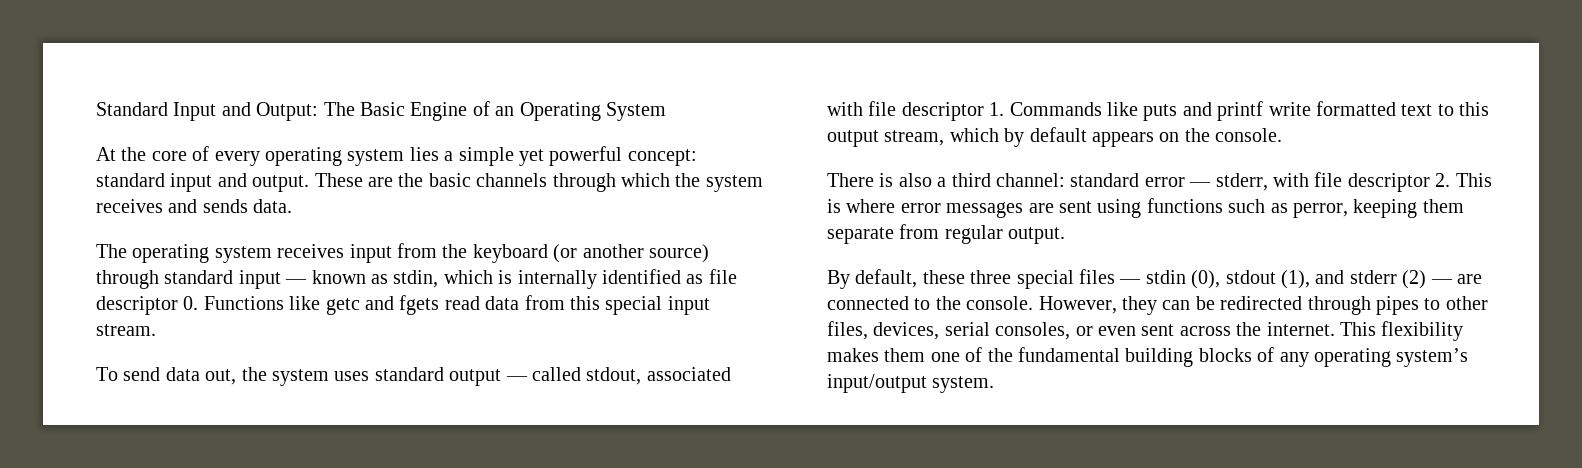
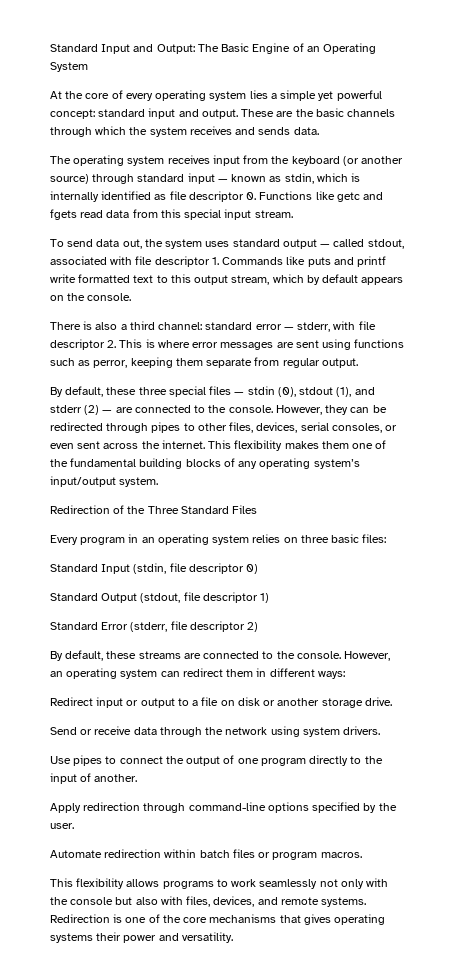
+ Redirection of the Three Standard Files
+ Every program in an operating system relies on three basic files:
+ Standard Input (stdin, file descriptor 0)
+ Standard Output (stdout, file descriptor 1)
+ Standard Error (stderr, file descriptor 2)
+ By default, these streams are connected to the console. However, an operating system can redirect them in different ways:
+ Redirect input or output to a file on disk or another storage drive.
+ Send or receive data through the network using system drivers.
+ Use pipes to connect the output of one program directly to the input of another.
+ Apply redirection through command-line options specified by the user.
+ Automate redirection within batch files or program macros.
+ This flexibility allows programs to work seamlessly not only with the console but also with files, devices, and remote systems. Redirection is one of the core mechanisms that gives operating systems their power and versatility.

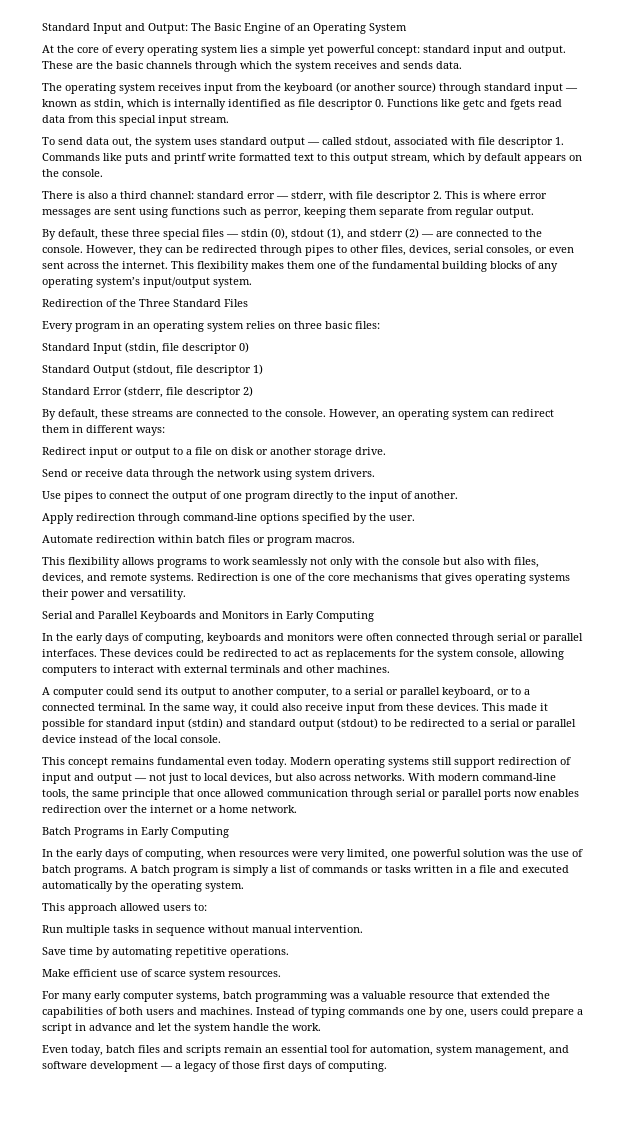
+ Serial and Parallel Keyboards and Monitors in Early Computing
+ In the early days of computing, keyboards and monitors were often connected through serial or parallel interfaces. These devices could be redirected to act as replacements for the system console, allowing computers to interact with external terminals and other machines.
+ A computer could send its output to another computer, to a serial or parallel keyboard, or to a connected terminal. In the same way, it could also receive input from these devices. This made it possible for standard input (stdin) and standard output (stdout) to be redirected to a serial or parallel device instead of the local console.
+ This concept remains fundamental even today. Modern operating systems still support redirection of input and output — not just to local devices, but also across networks. With modern command-line tools, the same principle that once allowed communication through serial or parallel ports now enables redirection over the internet or a home network.
+ Batch Programs in Early Computing
+ In the early days of computing, when resources were very limited, one powerful solution was the use of batch programs. A batch program is simply a list of commands or tasks written in a file and executed automatically by the operating system.
+ This approach allowed users to:
+ Run multiple tasks in sequence without manual intervention.
+ Save time by automating repetitive operations.
+ Make efficient use of scarce system resources.
+ For many early computer systems, batch programming was a valuable resource that extended the capabilities of both users and machines. Instead of typing commands one by one, users could prepare a script in advance and let the system handle the work.
+ Even today, batch files and scripts remain an essential tool for automation, system management, and software development — a legacy of those first days of computing.

